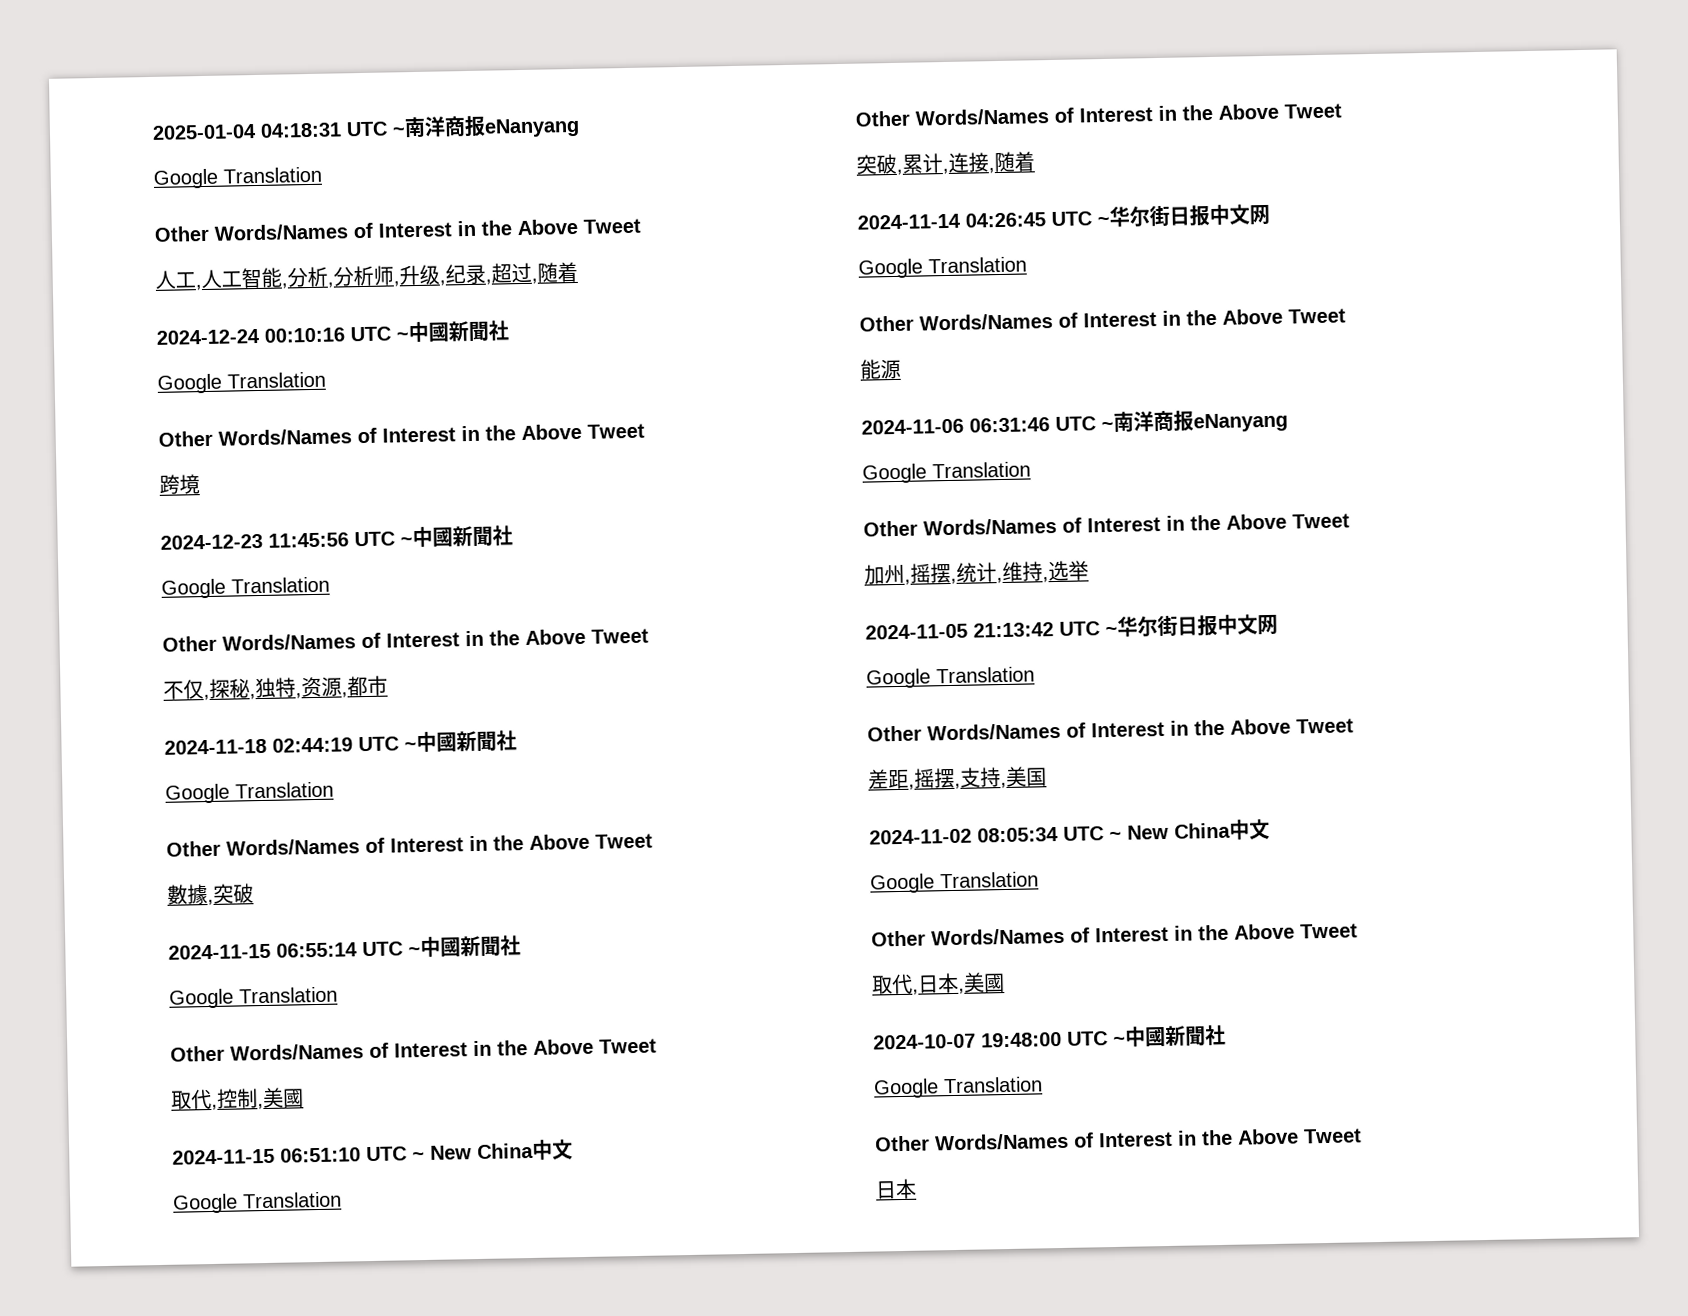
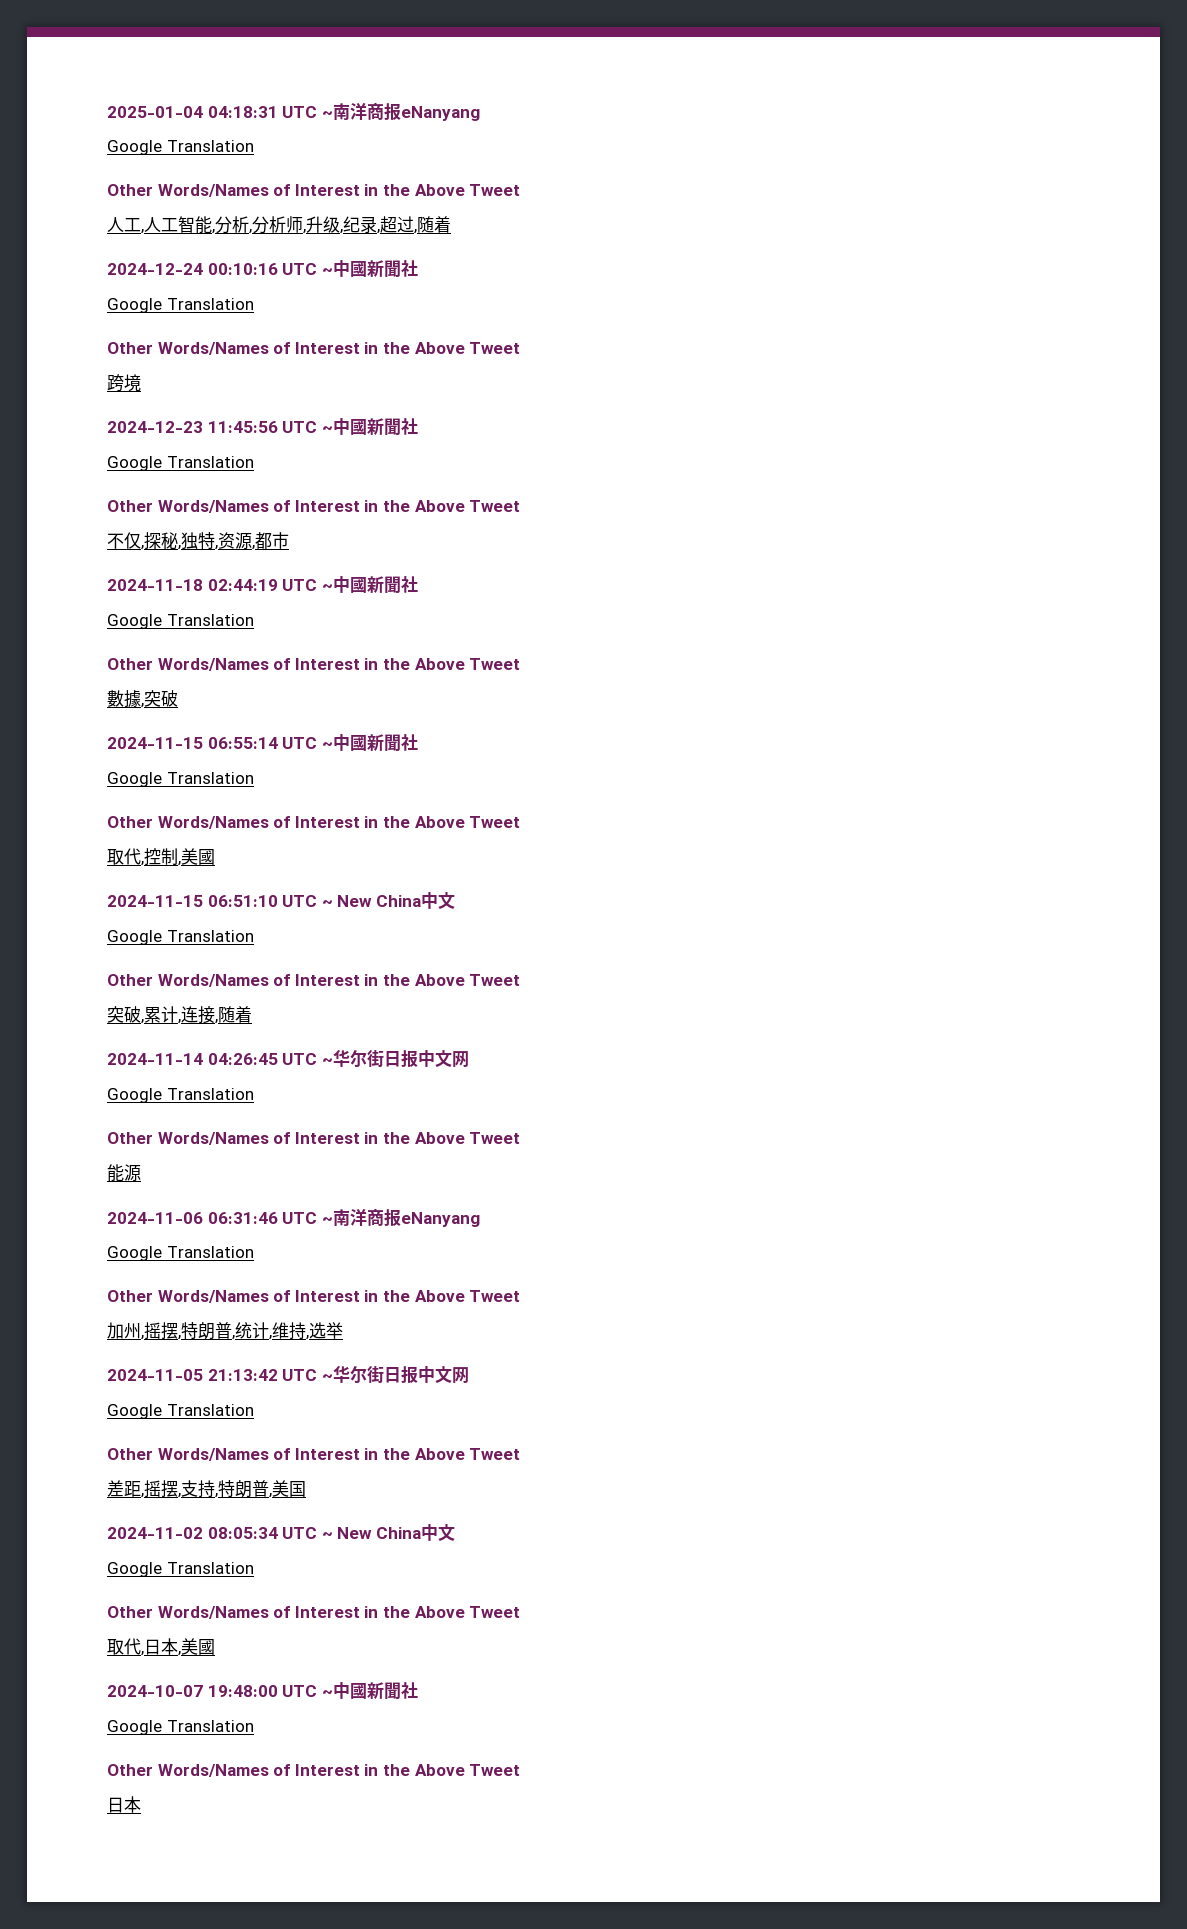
- 加州,摇摆,统计,维持,选举
+ 加州,摇摆,特朗普,统计,维持,选举
- 差距,摇摆,支持,美国
+ 差距,摇摆,支持,特朗普,美国

